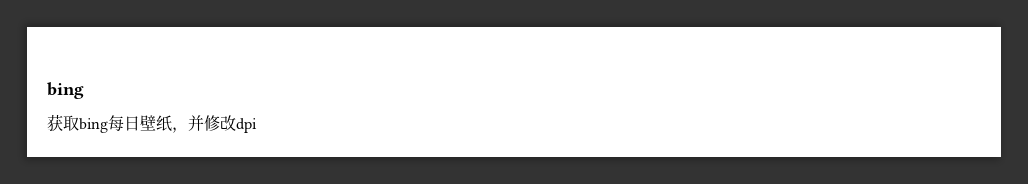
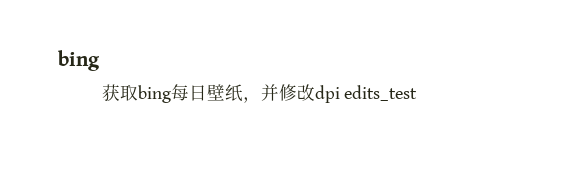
- 获取bing每日壁纸，并修改dpi
+ 获取bing每日壁纸，并修改dpi edits_test

